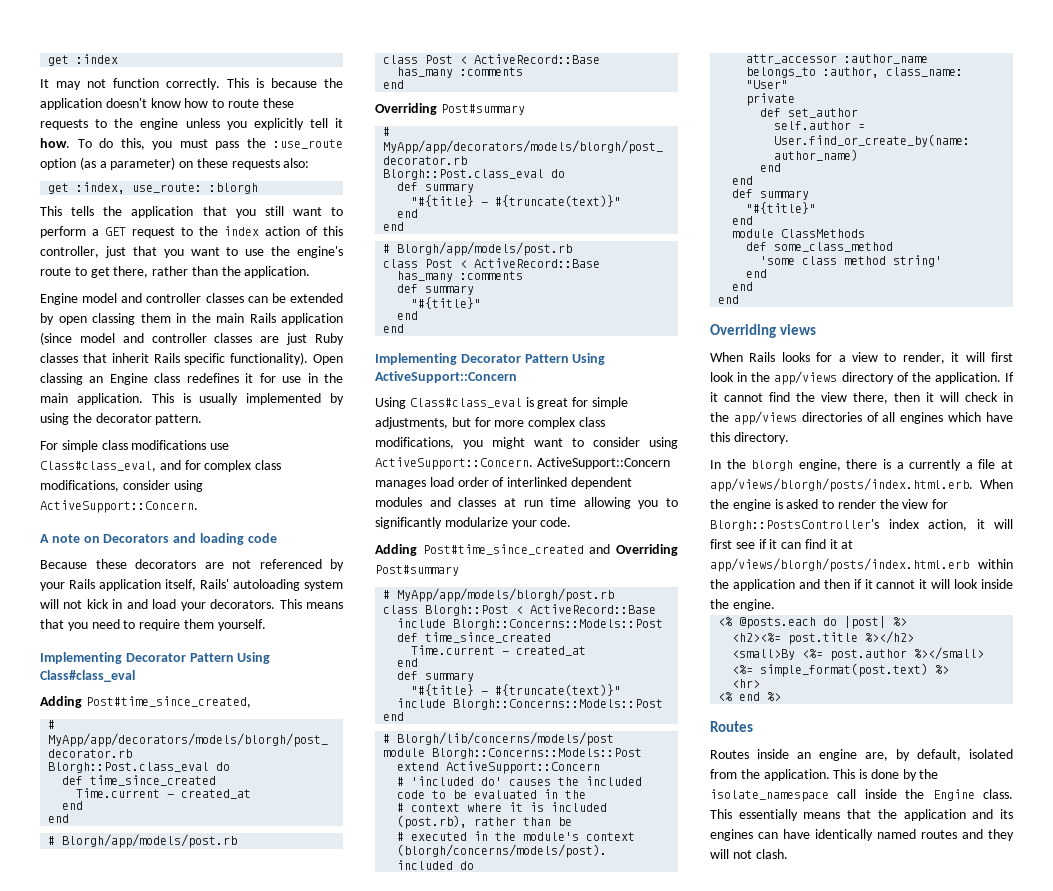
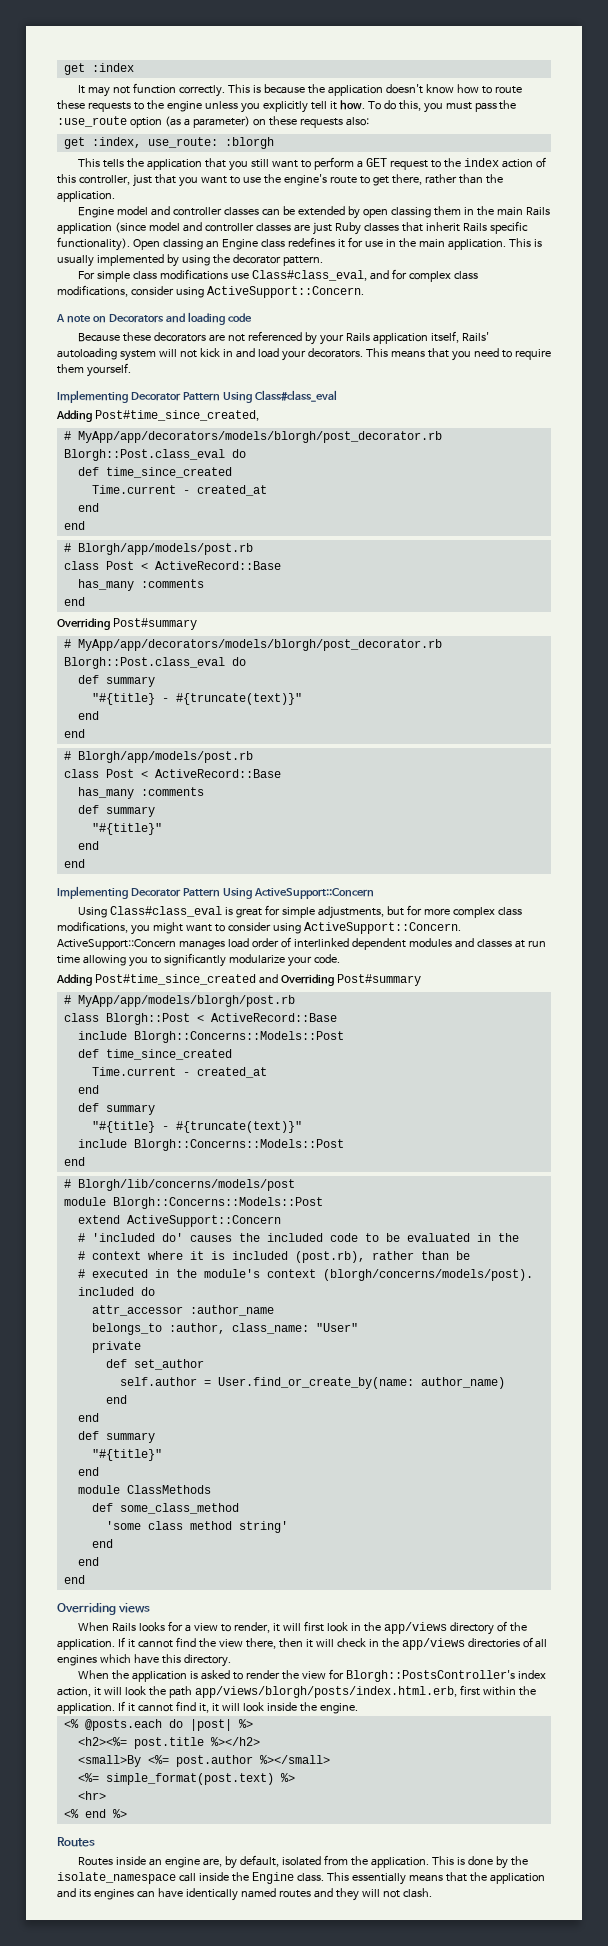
- In the blorgh engine, there is a currently a file at app/views/blorgh/posts/index.html.erb. When the engine is asked to render the view for Blorgh::PostsController's index action, it will first see if it can find it at app/views/blorgh/posts/index.html.erb within the application and then if it cannot it will look inside the engine.
+ When the application is asked to render the view for Blorgh::PostsController's index action, it will look the path app/views/blorgh/posts/index.html.erb, first within the application. If it cannot find it, it will look inside the engine.

